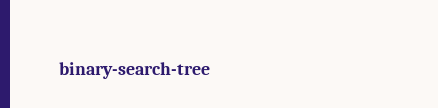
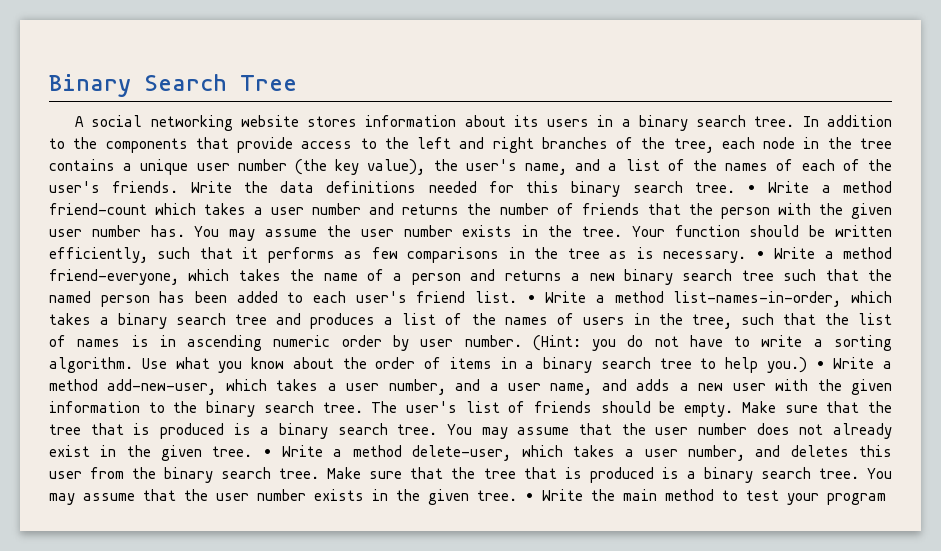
- binary-search-tree
+ Binary Search Tree
+ A social networking website stores information about its users in a binary search tree. In addition to the components that provide access to the left and right branches of the tree, each node in the tree contains a unique user number (the key value), the user's name, and a list of the names of each of the user's friends. Write the data definitions needed for this binary search tree. • Write a method friend-count which takes a user number and returns the number of friends that the person with the given user number has. You may assume the user number exists in the tree. Your function should be written efficiently, such that it performs as few comparisons in the tree as is necessary. • Write a method friend-everyone, which takes the name of a person and returns a new binary search tree such that the named person has been added to each user's friend list. • Write a method list-names-in-order, which takes a binary search tree and produces a list of the names of users in the tree, such that the list of names is in ascending numeric order by user number. (Hint: you do not have to write a sorting algorithm. Use what you know about the order of items in a binary search tree to help you.) • Write a method add-new-user, which takes a user number, and a user name, and adds a new user with the given information to the binary search tree. The user's list of friends should be empty. Make sure that the tree that is produced is a binary search tree. You may assume that the user number does not already exist in the given tree. • Write a method delete-user, which takes a user number, and deletes this user from the binary search tree. Make sure that the tree that is produced is a binary search tree. You may assume that the user number exists in the given tree. • Write the main method to test your program

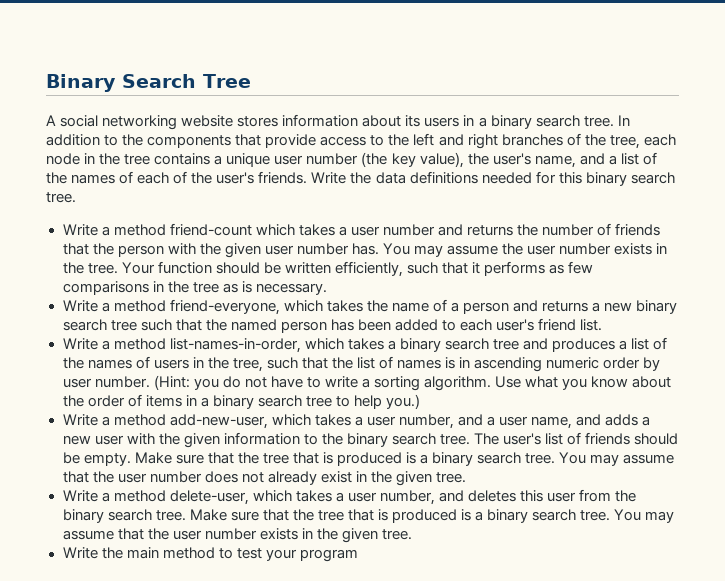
- Write the data definitions needed for this binary search tree. • Write a method friend-count which takes a user number and returns the number of friends that the person with the given user number has.
+ Write the data definitions needed for this binary search tree.
+ Write a method friend-count which takes a user number and returns the number of friends that the person with the given user number has.
- Your function should be written efficiently, such that it performs as few comparisons in the tree as is necessary. • Write a method friend-everyone, which takes the name of a person and returns a new binary search tree such that the named person has been added to each user's friend list. • Write a method list-names-in-order, which takes a binary search tree and produces a list of the names of users in the tree, such that the list of names is in ascending numeric order by user number.
+ Your function should be written efficiently, such that it performs as few comparisons in the tree as is necessary.
+ Write a method friend-everyone, which takes the name of a person and returns a new binary search tree such that the named person has been added to each user's friend list.
+ Write a method list-names-in-order, which takes a binary search tree and produces a list of the names of users in the tree, such that the list of names is in ascending numeric order by user number.
- Use what you know about the order of items in a binary search tree to help you.) • Write a method add-new-user, which takes a user number, and a user name, and adds a new user with the given information to the binary search tree.
+ Use what you know about the order of items in a binary search tree to help you.)
+ Write a method add-new-user, which takes a user number, and a user name, and adds a new user with the given information to the binary search tree.
- You may assume that the user number does not already exist in the given tree. • Write a method delete-user, which takes a user number, and deletes this user from the binary search tree.
+ You may assume that the user number does not already exist in the given tree.
+ Write a method delete-user, which takes a user number, and deletes this user from the binary search tree.
- You may assume that the user number exists in the given tree. • Write the main method to test your program
+ You may assume that the user number exists in the given tree.
+ Write the main method to test your program

